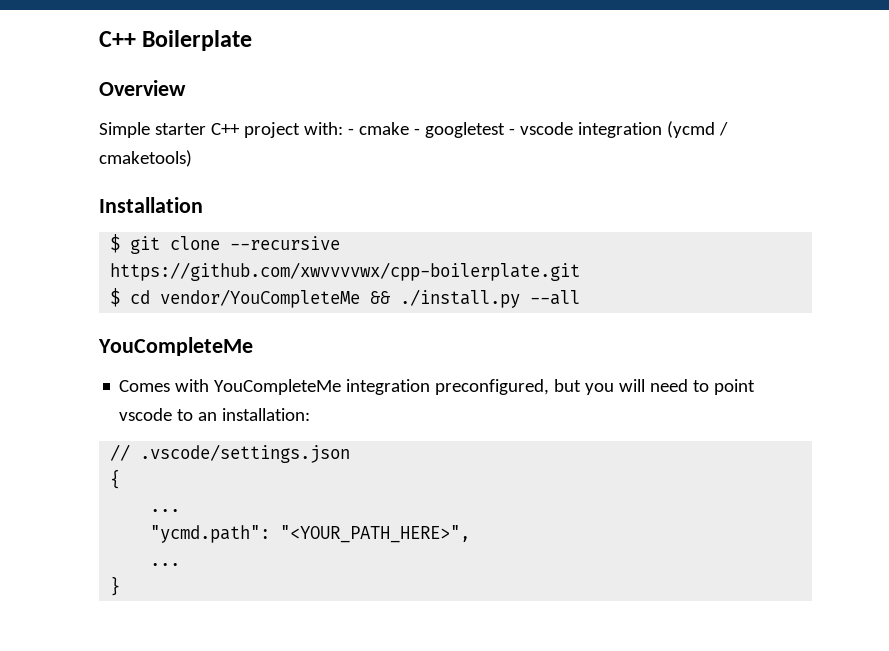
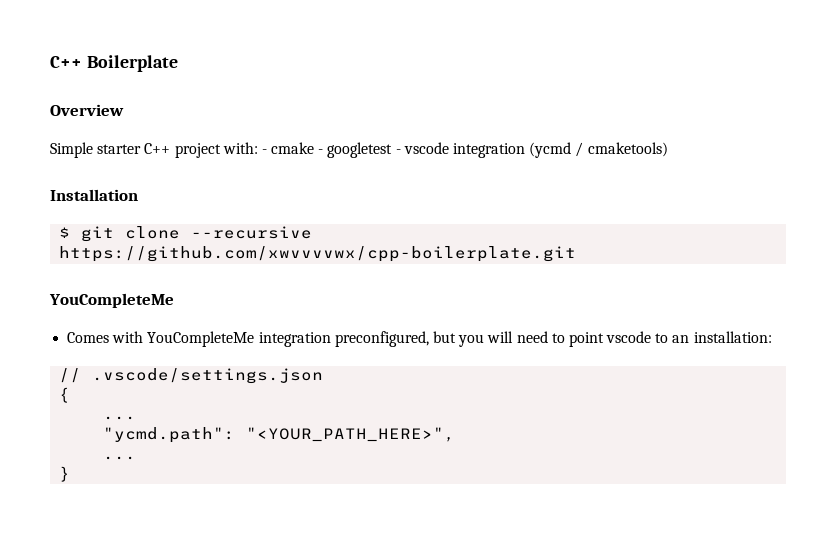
- $ cd vendor/YouCompleteMe && ./install.py --all

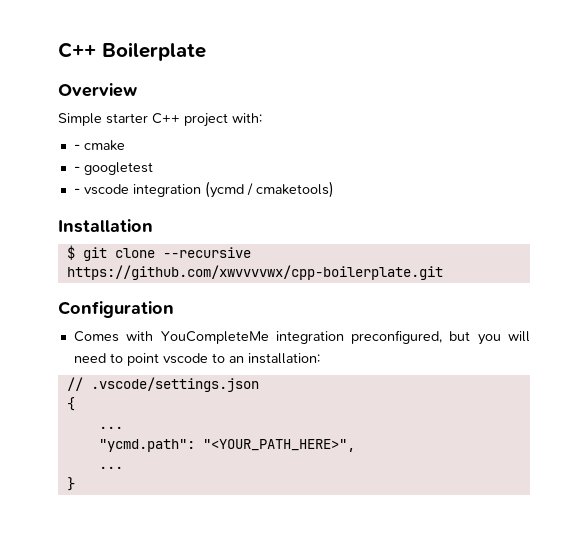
- Simple starter C++ project with: - cmake - googletest - vscode integration (ycmd / cmaketools)
+ Simple starter C++ project with:
+ - cmake
+ - googletest
+ - vscode integration (ycmd / cmaketools)
  $ git clone --recursive https://github.com/xwvvvvwx/cpp-boilerplate.git
- YouCompleteMe
+ Configuration

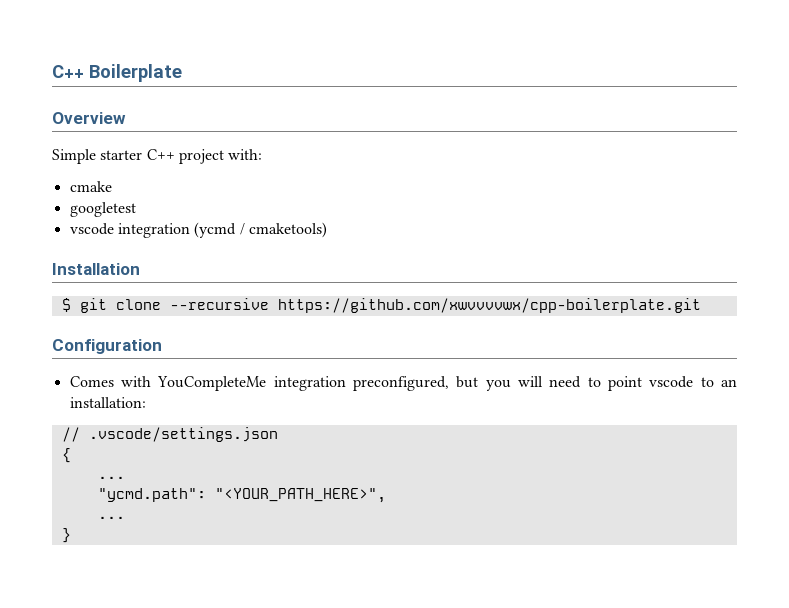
- - cmake
+ cmake
- - googletest
+ googletest
- - vscode integration (ycmd / cmaketools)
+ vscode integration (ycmd / cmaketools)

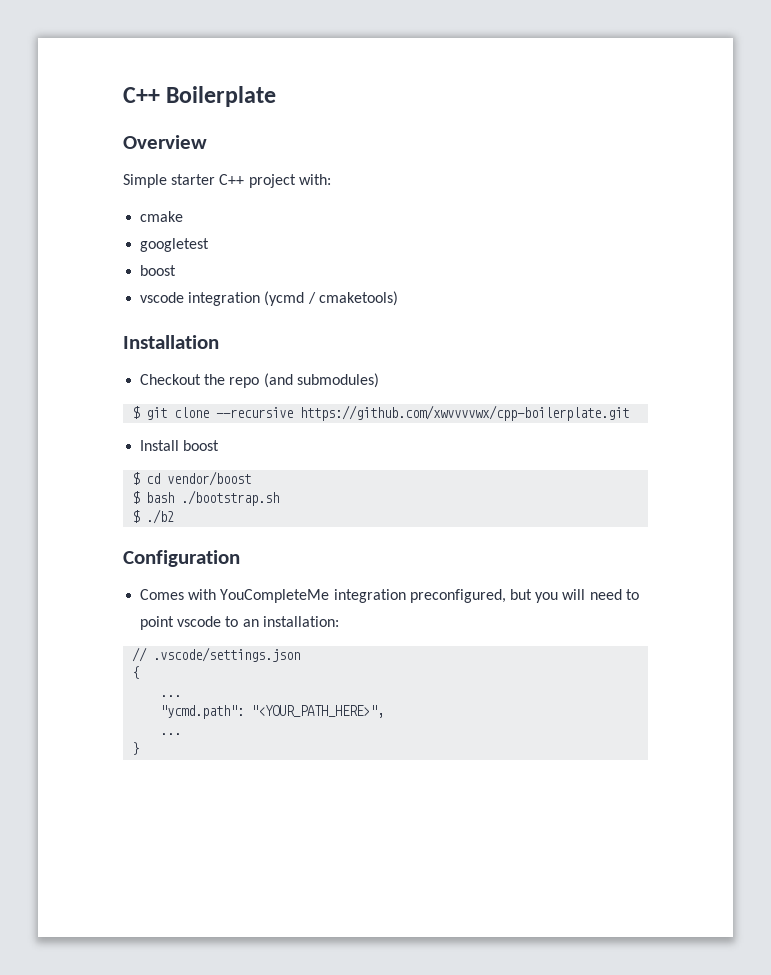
  googletest
+ boost
+ Checkout the repo (and submodules)
+ Install boost
+ $ cd vendor/boost
+ $ bash ./bootstrap.sh
+ $ ./b2

